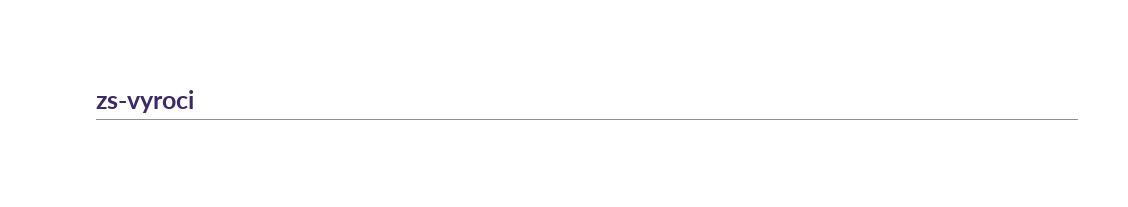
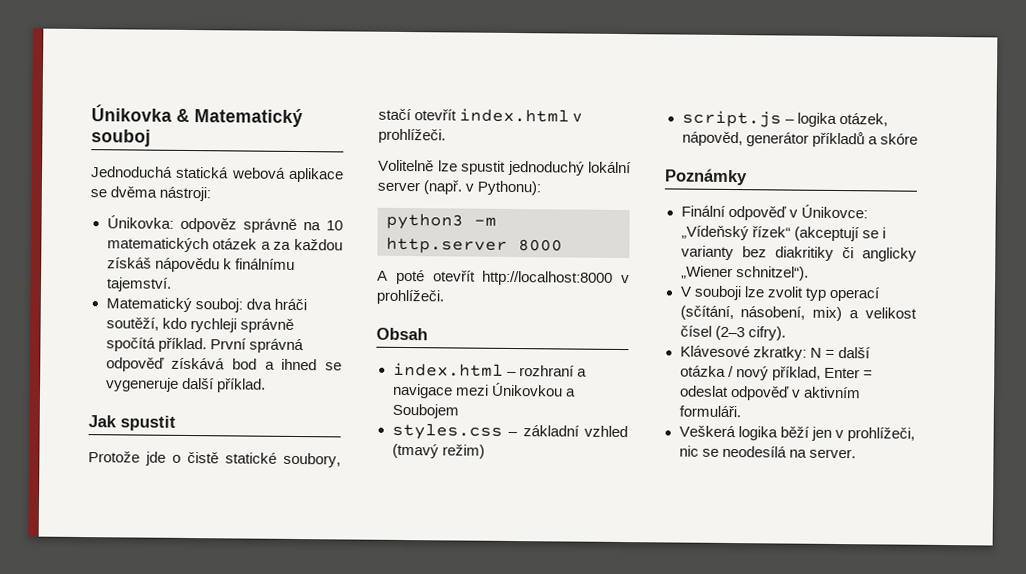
- zs-vyroci
+ Únikovka & Matematický souboj
+ Jednoduchá statická webová aplikace se dvěma nástroji:
+ Únikovka: odpověz správně na 10 matematických otázek a za každou získáš nápovědu k finálnímu tajemství.
+ Matematický souboj: dva hráči soutěží, kdo rychleji správně spočítá příklad. První správná odpověď získává bod a ihned se vygeneruje další příklad.
+ Jak spustit
+ Protože jde o čistě statické soubory, stačí otevřít index.html v prohlížeči.
+ Volitelně lze spustit jednoduchý lokální server (např. v Pythonu):
+ python3 -m http.server 8000
+ A poté otevřít http://localhost:8000 v prohlížeči.
+ Obsah
+ index.html – rozhraní a navigace mezi Únikovkou a Soubojem
+ styles.css – základní vzhled (tmavý režim)
+ script.js – logika otázek, nápověd, generátor příkladů a skóre
+ Poznámky
+ Finální odpověď v Únikovce: „Vídeňský řízek“ (akceptují se i varianty bez diakritiky či anglicky „Wiener schnitzel“).
+ V souboji lze zvolit typ operací (sčítání, násobení, mix) a velikost čísel (2–3 cifry).
+ Klávesové zkratky: N = další otázka / nový příklad, Enter = odeslat odpověď v aktivním formuláři.
+ Veškerá logika běží jen v prohlížeči, nic se neodesílá na server.

